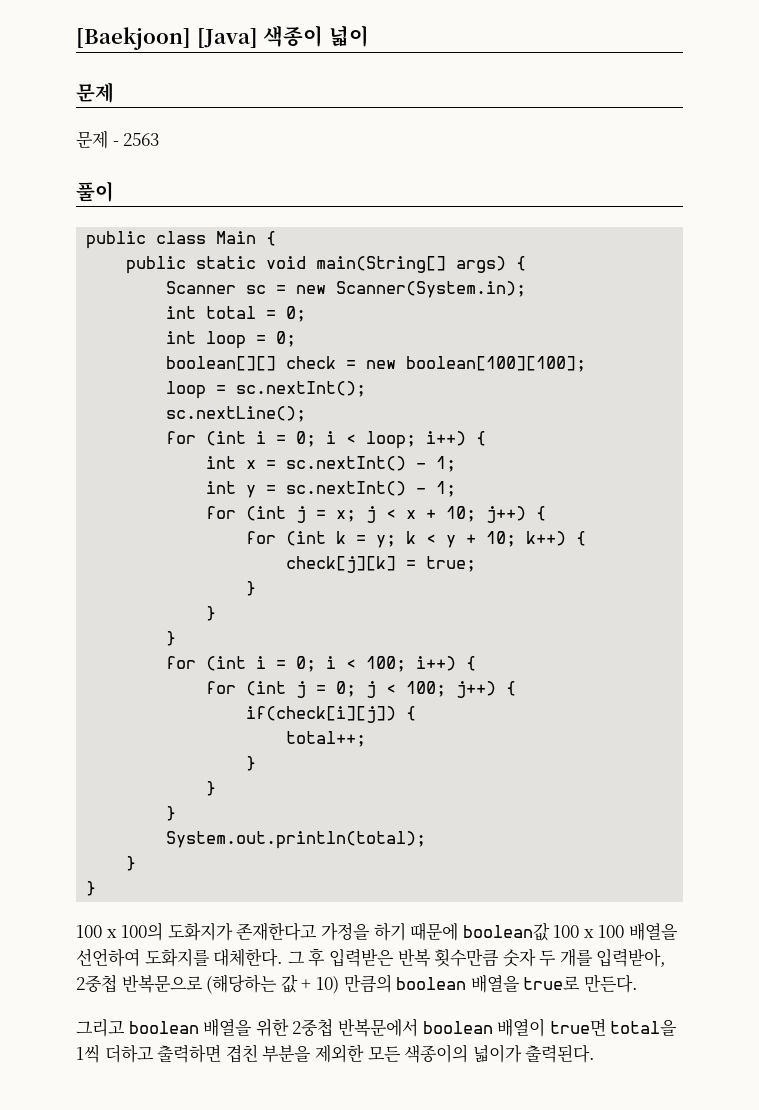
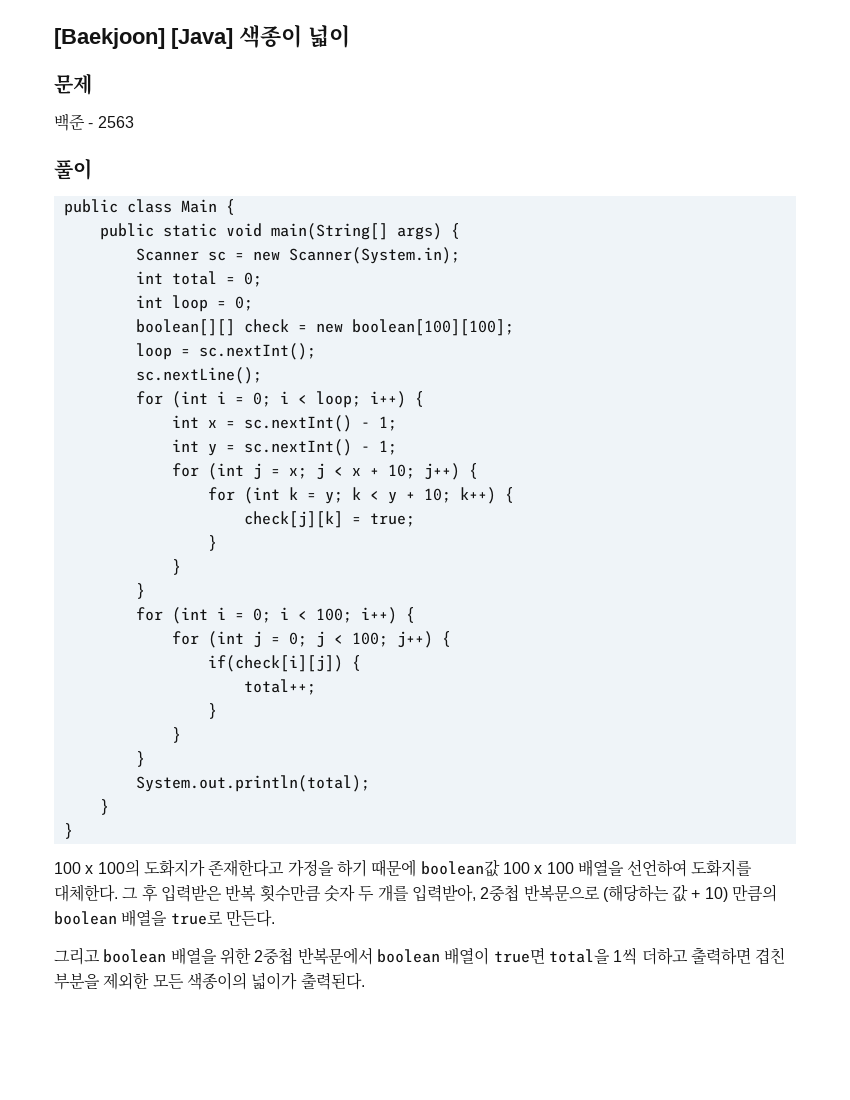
- 문제 - 2563
+ 백준 - 2563

